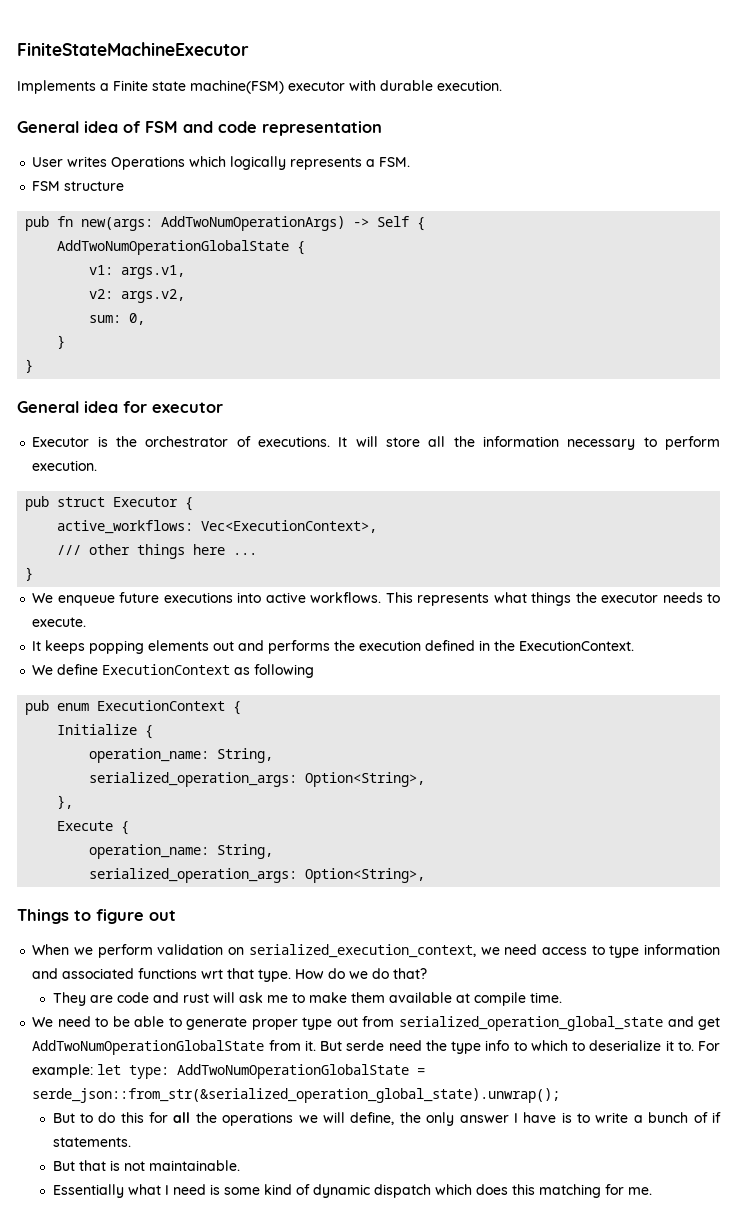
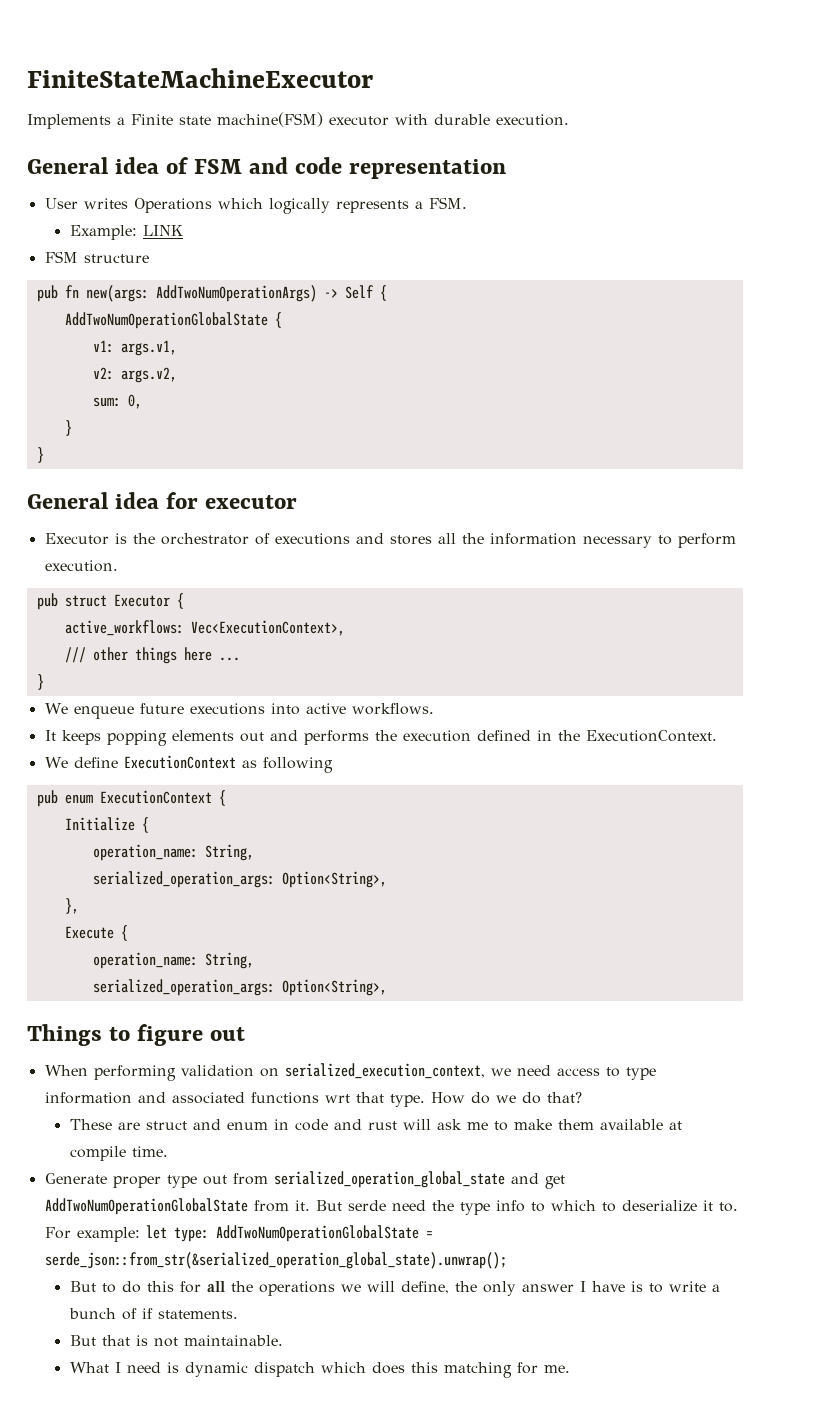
+ Example: LINK
- Executor is the orchestrator of executions. It will store all the information necessary to perform execution.
+ Executor is the orchestrator of executions and stores all the information necessary to perform execution.
- This represents what things the executor needs to execute.
- When we perform validation on serialized_execution_context, we need access to type information and associated functions wrt that type.
+ When performing validation on serialized_execution_context, we need access to type information and associated functions wrt that type.
- They are code and rust will ask me to make them available at compile time.
+ These are struct and enum in code and rust will ask me to make them available at compile time.
- We need to be able to generate proper type out from serialized_operation_global_state and get AddTwoNumOperationGlobalState from it.
+ Generate proper type out from serialized_operation_global_state and get AddTwoNumOperationGlobalState from it.
- Essentially what I need is some kind of dynamic dispatch which does this matching for me.
+ What I need is dynamic dispatch which does this matching for me.

